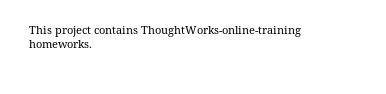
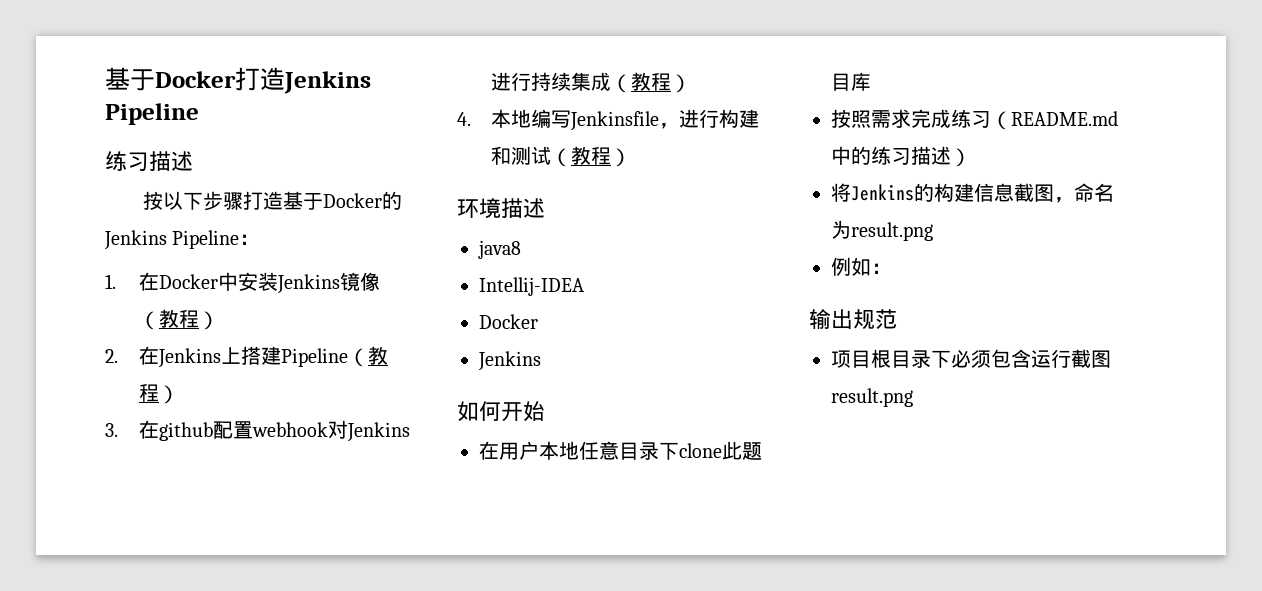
- This project contains ThoughtWorks-online-training homeworks.
+ 基于Docker打造Jenkins Pipeline
+ 练习描述
+ 按以下步骤打造基于Docker的Jenkins Pipeline：
+ 1.在Docker中安装Jenkins镜像（教程）
+ 2.在Jenkins上搭建Pipeline（教程）
+ 3.在github配置webhook对Jenkins进行持续集成（教程）
+ 4.本地编写Jenkinsfile，进行构建和测试（教程）
+ 环境描述
+ java8
+ Intellij-IDEA
+ Docker
+ Jenkins
+ 如何开始
+ 在用户本地任意目录下clone此题目库
+ 按照需求完成练习（README.md中的练习描述）
+ 将Jenkins的构建信息截图，命名为result.png
+ 例如：
+ 输出规范
+ 项目根目录下必须包含运行截图result.png

